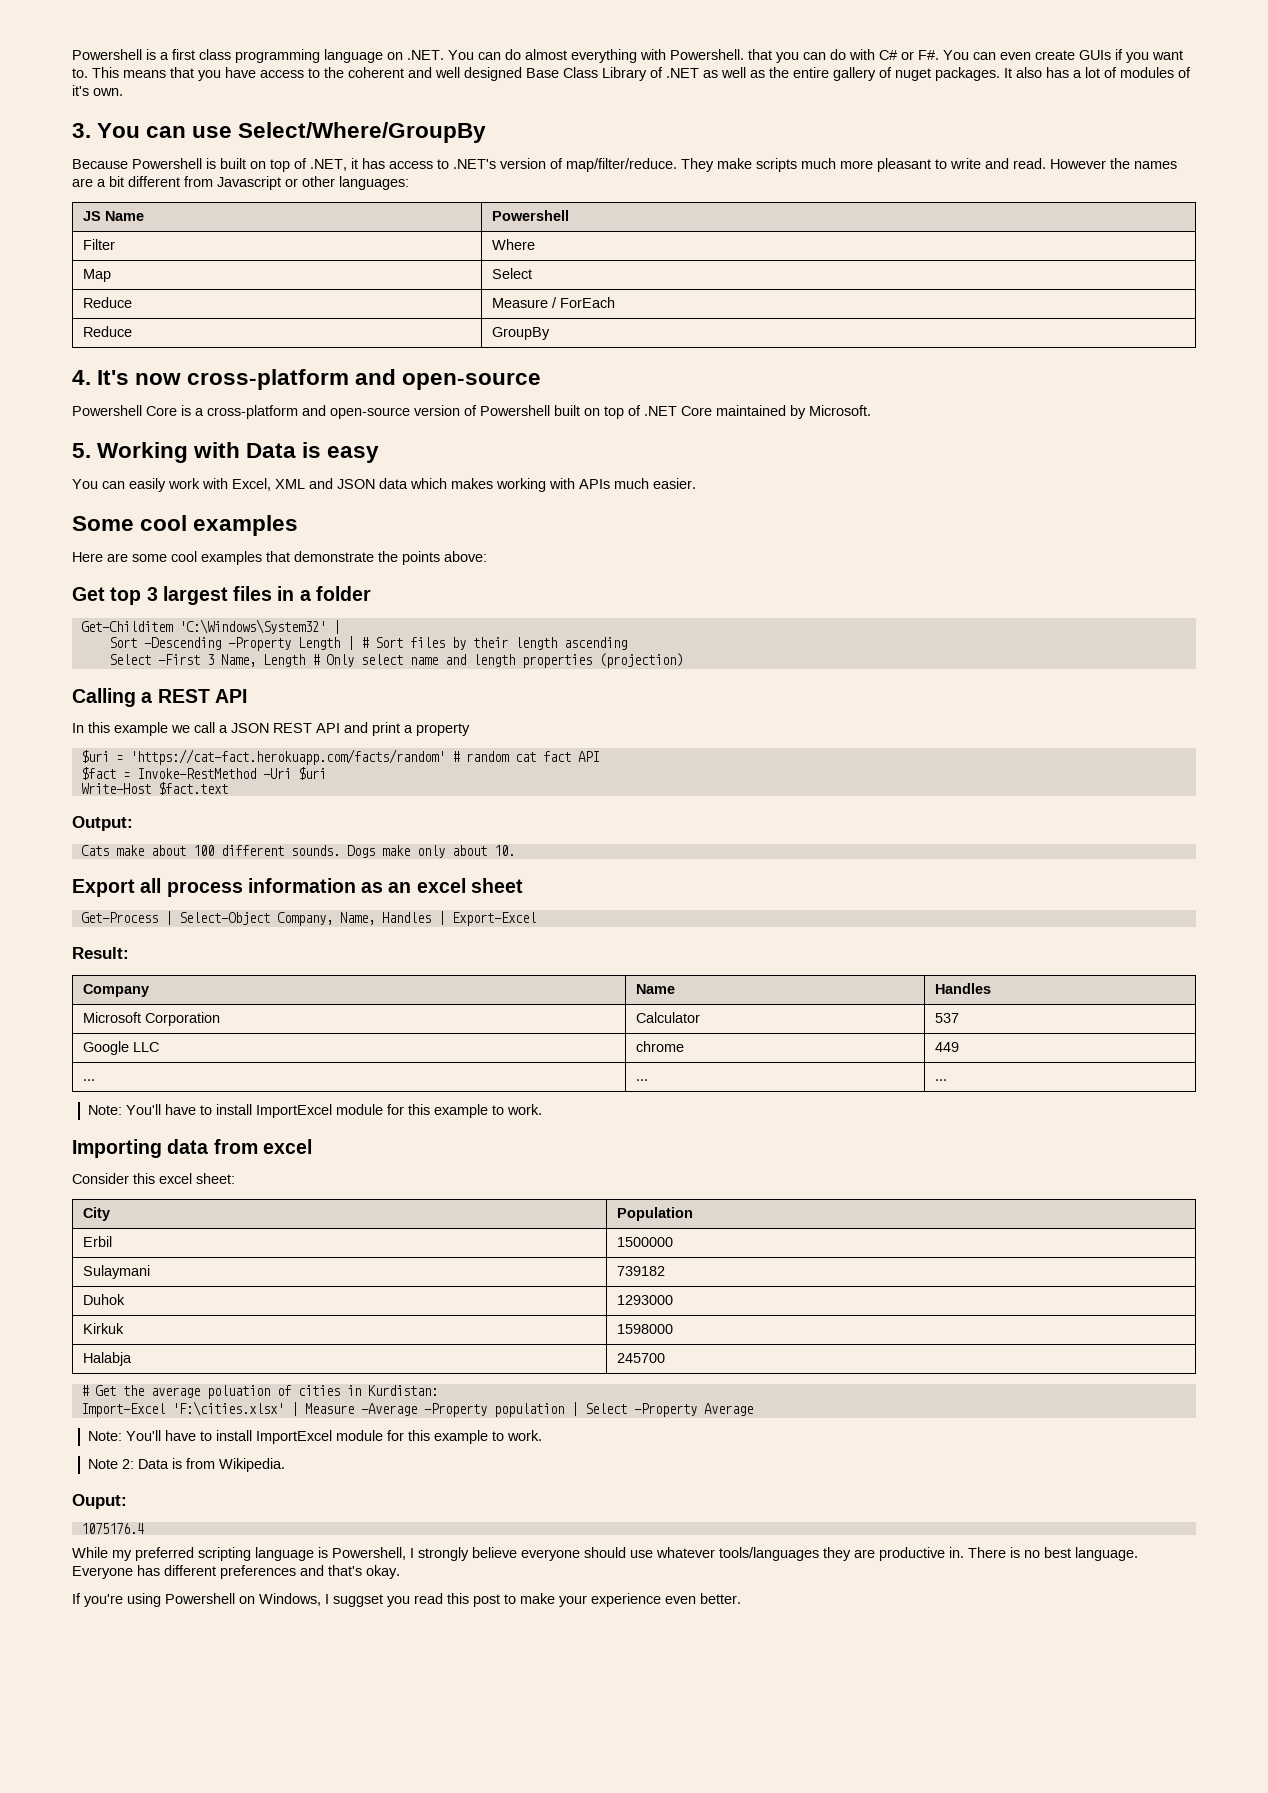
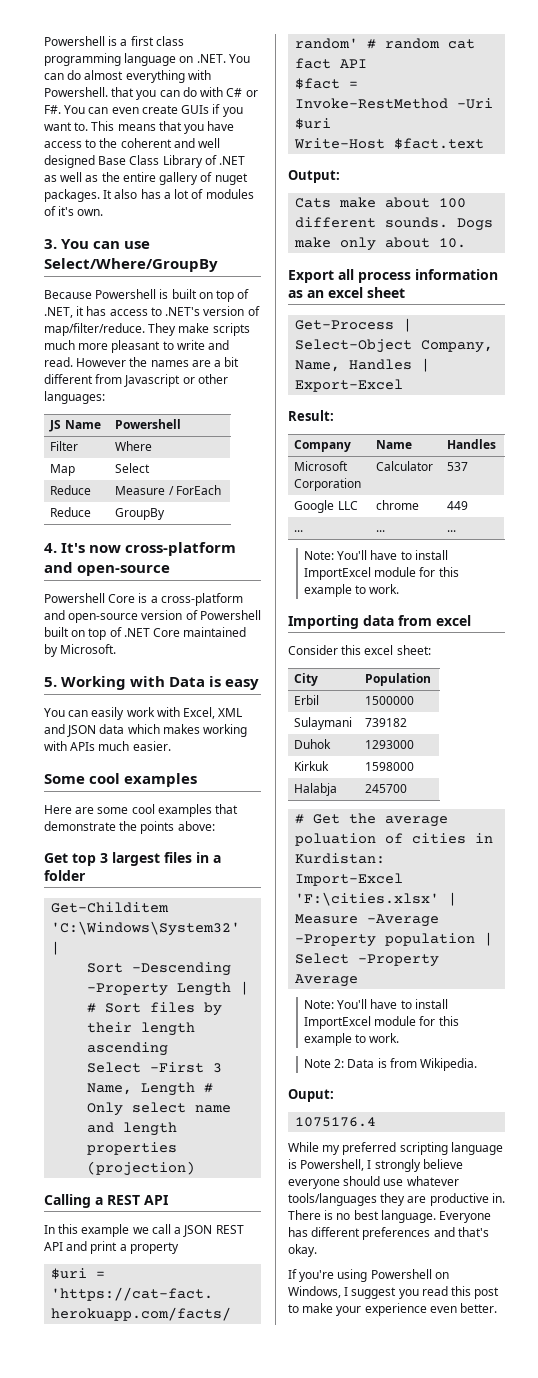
- If you're using Powershell on Windows, I suggset you read this post to make your experience even better.
+ If you're using Powershell on Windows, I suggest you read this post to make your experience even better.

